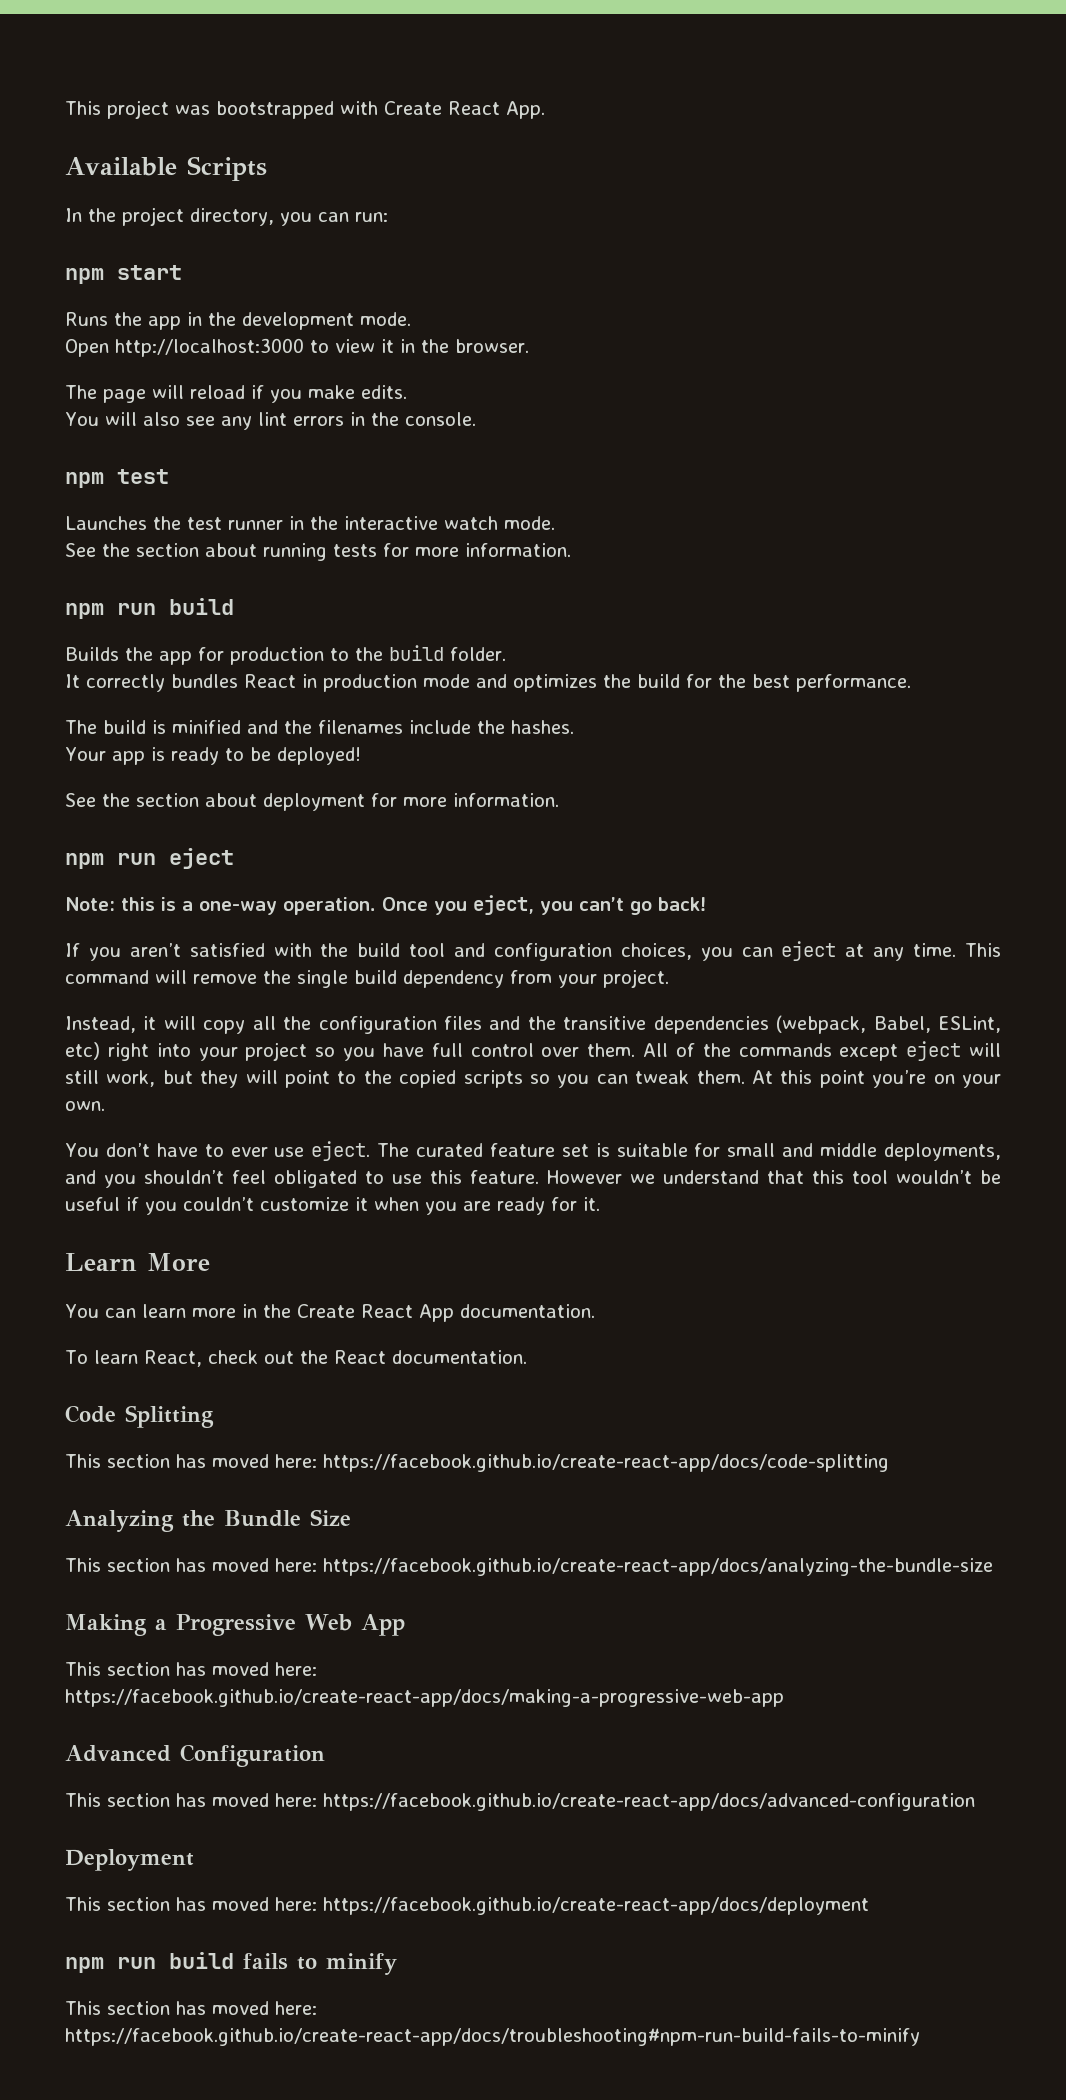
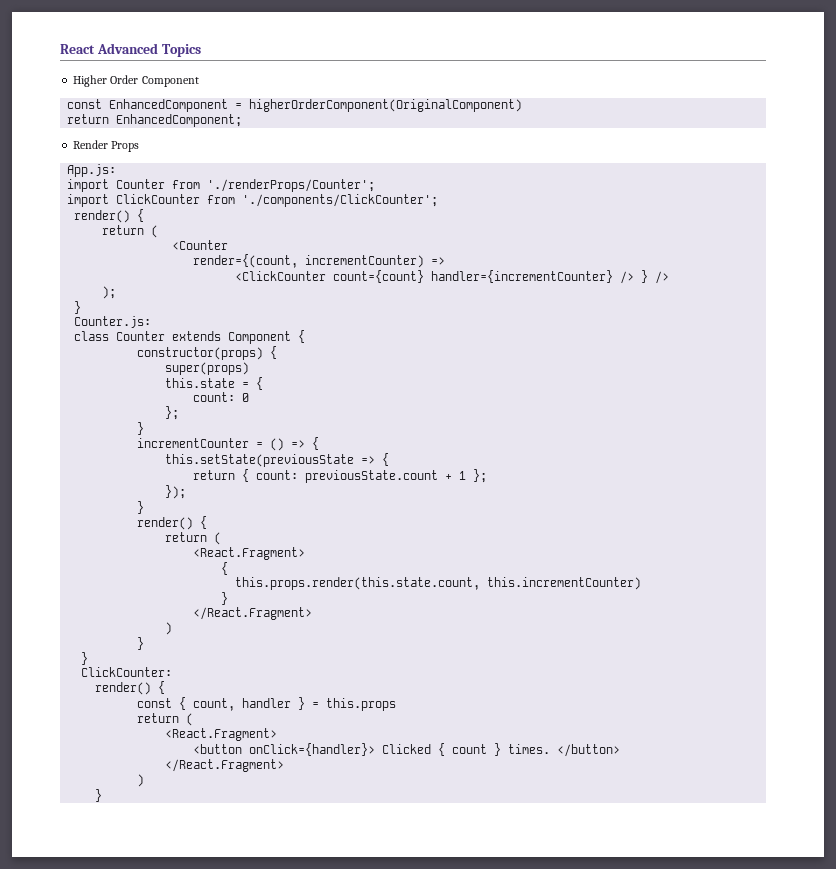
- This project was bootstrapped with Create React App.
- Available Scripts
- In the project directory, you can run:
- npm start
- Runs the app in the development mode.
- Open http://localhost:3000 to view it in the browser.
- The page will reload if you make edits.
- You will also see any lint errors in the console.
- npm test
- Launches the test runner in the interactive watch mode.
- See the section about running tests for more information.
- npm run build
- Builds the app for production to the build folder.
- It correctly bundles React in production mode and optimizes the build for the best performance.
- The build is minified and the filenames include the hashes.
- Your app is ready to be deployed!
- See the section about deployment for more information.
- npm run eject
- Note: this is a one-way operation. Once you eject, you can’t go back!
- If you aren’t satisfied with the build tool and configuration choices, you can eject at any time. This command will remove the single build dependency from your project.
- Instead, it will copy all the configuration files and the transitive dependencies (webpack, Babel, ESLint, etc) right into your project so you have full control over them. All of the commands except eject will still work, but they will point to the copied scripts so you can tweak them. At this point you’re on your own.
- You don’t have to ever use eject. The curated feature set is suitable for small and middle deployments, and you shouldn’t feel obligated to use this feature. However we understand that this tool wouldn’t be useful if you couldn’t customize it when you are ready for it.
- Learn More
- You can learn more in the Create React App documentation.
- To learn React, check out the React documentation.
- Code Splitting
- This section has moved here: https://facebook.github.io/create-react-app/docs/code-splitting
- Analyzing the Bundle Size
- This section has moved here: https://facebook.github.io/create-react-app/docs/analyzing-the-bundle-size
- Making a Progressive Web App
- This section has moved here: https://facebook.github.io/create-react-app/docs/making-a-progressive-web-app
- Advanced Configuration
- This section has moved here: https://facebook.github.io/create-react-app/docs/advanced-configuration
- Deployment
- This section has moved here: https://facebook.github.io/create-react-app/docs/deployment
- npm run build fails to minify
- This section has moved here: https://facebook.github.io/create-react-app/docs/troubleshooting#npm-run-build-fails-to-minify
+ React Advanced Topics
+ Higher Order Component
+ const EnhancedComponent = higherOrderComponent(OriginalComponent)
+ return EnhancedComponent;
+ Render Props
+ App.js:
+ import Counter from './renderProps/Counter';
+ import ClickCounter from './components/ClickCounter';
+ render() {
+ return (
+ <Counter
+ render={(count, incrementCounter) =>
+ <ClickCounter count={count} handler={incrementCounter} /> } />
+ );
+ }
+ Counter.js:
+ class Counter extends Component {
+ constructor(props) {
+ super(props)
+ this.state = {
+ count: 0
+ };
+ }
+ incrementCounter = () => {
+ this.setState(previousState => {
+ return { count: previousState.count + 1 };
+ });
+ }
+ render() {
+ return (
+ <React.Fragment>
+ {
+ this.props.render(this.state.count, this.incrementCounter)
+ }
+ </React.Fragment>
+ )
+ }
+ }
+ ClickCounter:
+ render() {
+ const { count, handler } = this.props
+ return (
+ <React.Fragment>
+ <button onClick={handler}> Clicked { count } times. </button>
+ </React.Fragment>
+ )
+ }

